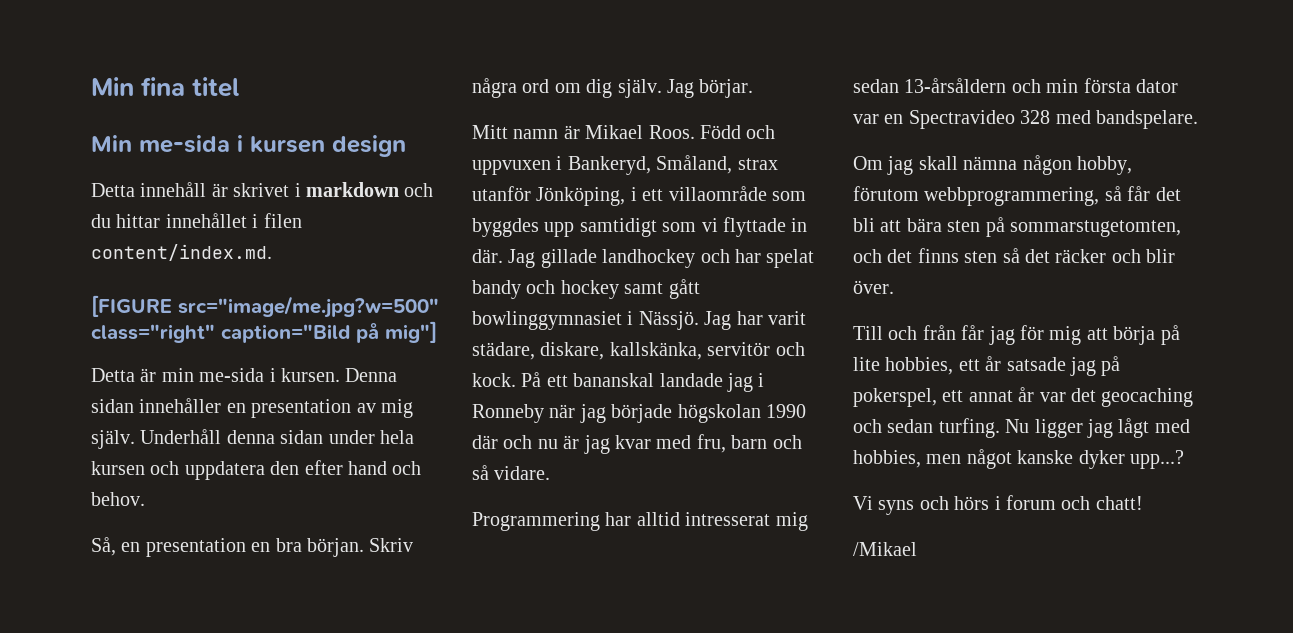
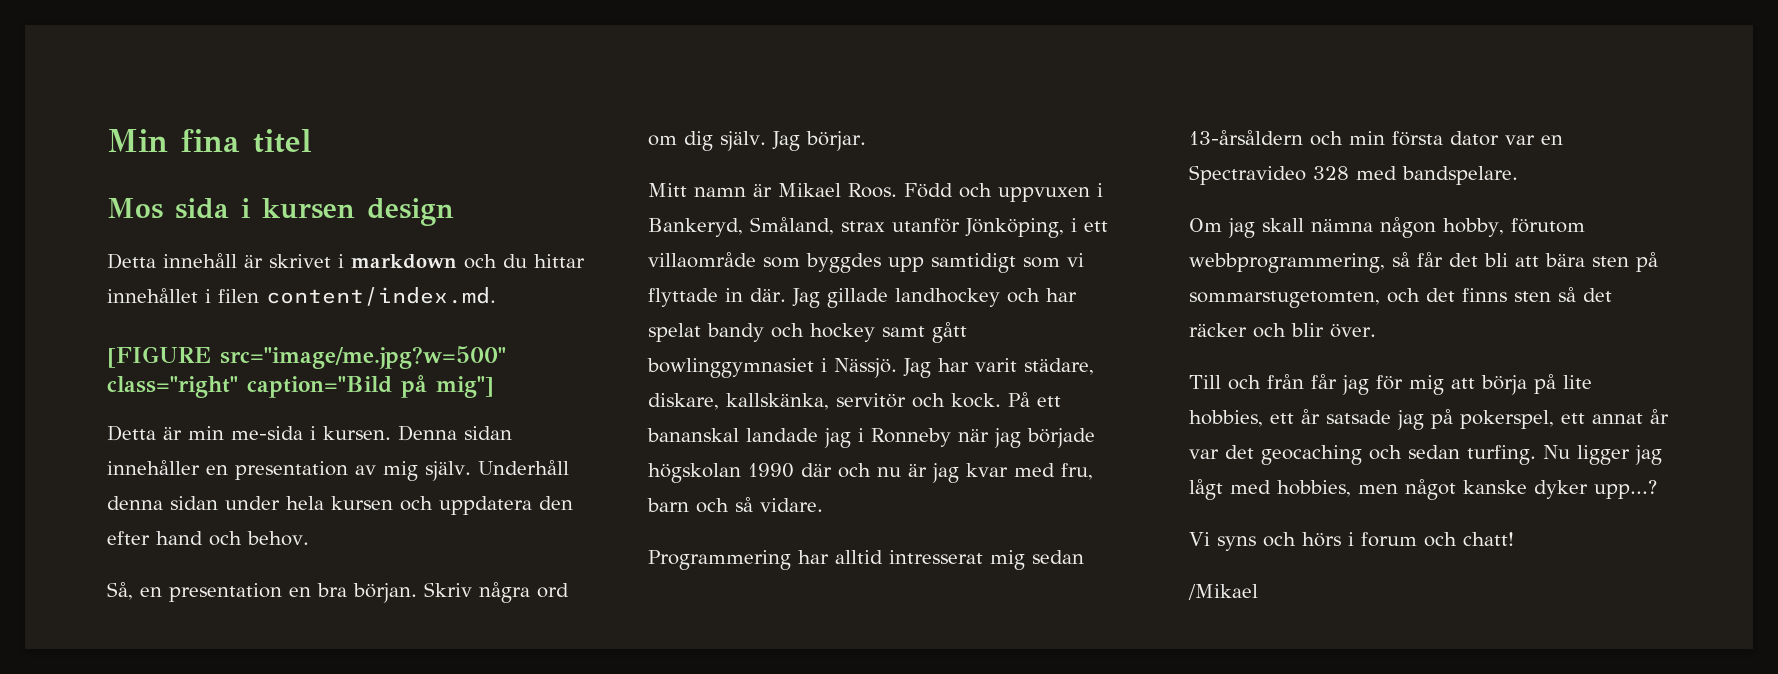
- Min me-sida i kursen design
+ Mos sida i kursen design

